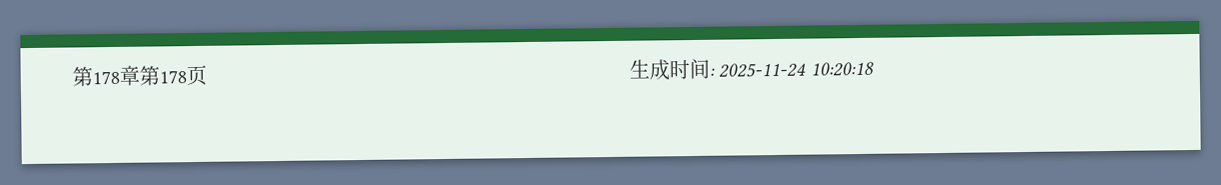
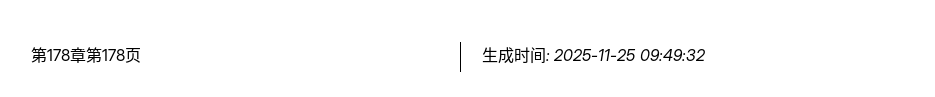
- 生成时间: 2025-11-24 10:20:18
+ 生成时间: 2025-11-25 09:49:32

